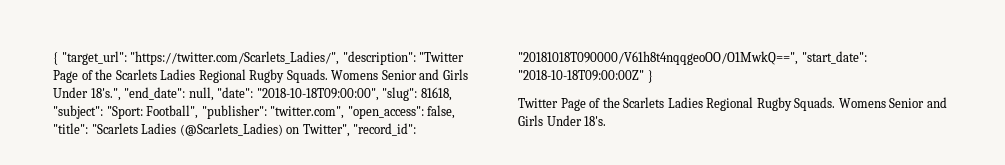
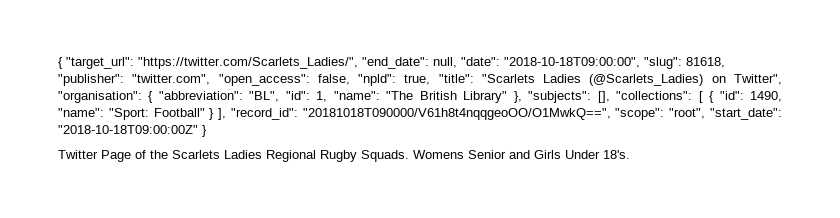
- { "target_url": "https://twitter.com/Scarlets_Ladies/", "description": "Twitter Page of the Scarlets Ladies Regional Rugby Squads. Womens Senior and Girls Under 18's.", "end_date": null, "date": "2018-10-18T09:00:00", "slug": 81618, "subject": "Sport: Football", "publisher": "twitter.com", "open_access": false, "title": "Scarlets Ladies (@Scarlets_Ladies) on Twitter", "record_id": "20181018T090000/V61h8t4nqqgeoOO/O1MwkQ==", "start_date": "2018-10-18T09:00:00Z" }
+ { "target_url": "https://twitter.com/Scarlets_Ladies/", "end_date": null, "date": "2018-10-18T09:00:00", "slug": 81618, "publisher": "twitter.com", "open_access": false, "npld": true, "title": "Scarlets Ladies (@Scarlets_Ladies) on Twitter", "organisation": { "abbreviation": "BL", "id": 1, "name": "The British Library" }, "subjects": [], "collections": [ { "id": 1490, "name": "Sport: Football" } ], "record_id": "20181018T090000/V61h8t4nqqgeoOO/O1MwkQ==", "scope": "root", "start_date": "2018-10-18T09:00:00Z" }

